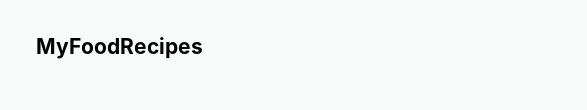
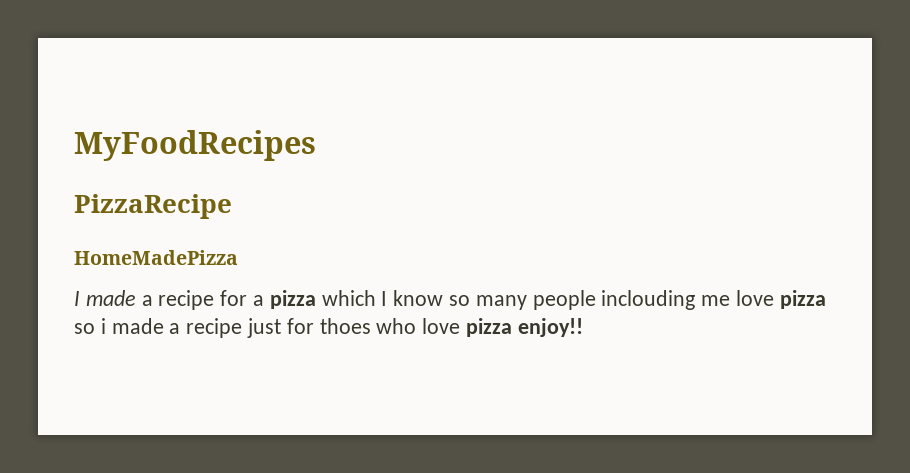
+ PizzaRecipe
+ HomeMadePizza
+ I made a recipe for a pizza which I know so many people inclouding me love pizza so i made a recipe just for thoes who love pizza enjoy!!

